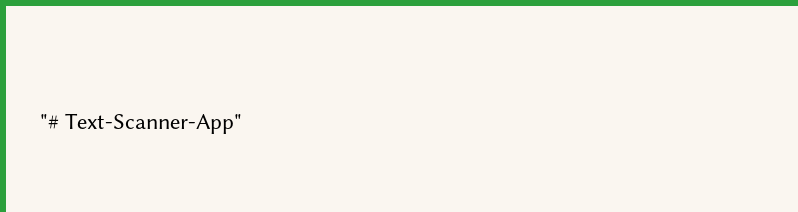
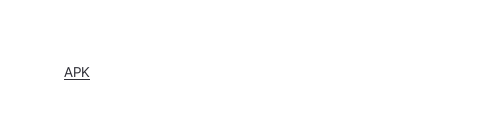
- "# Text-Scanner-App"
+ APK

